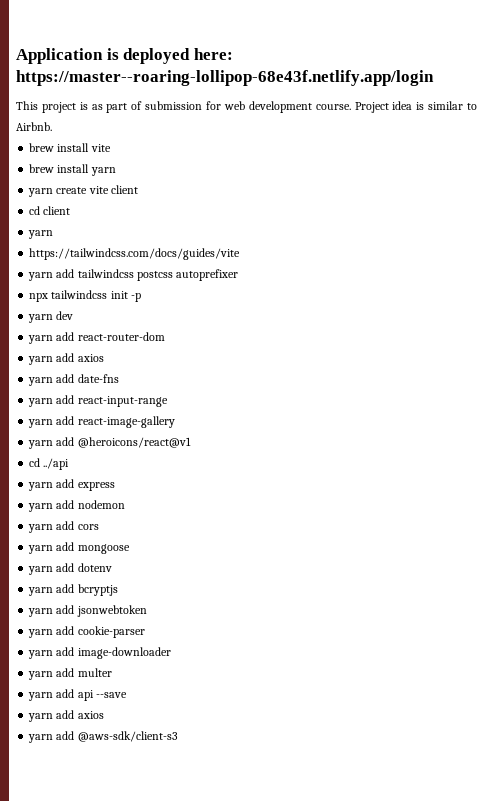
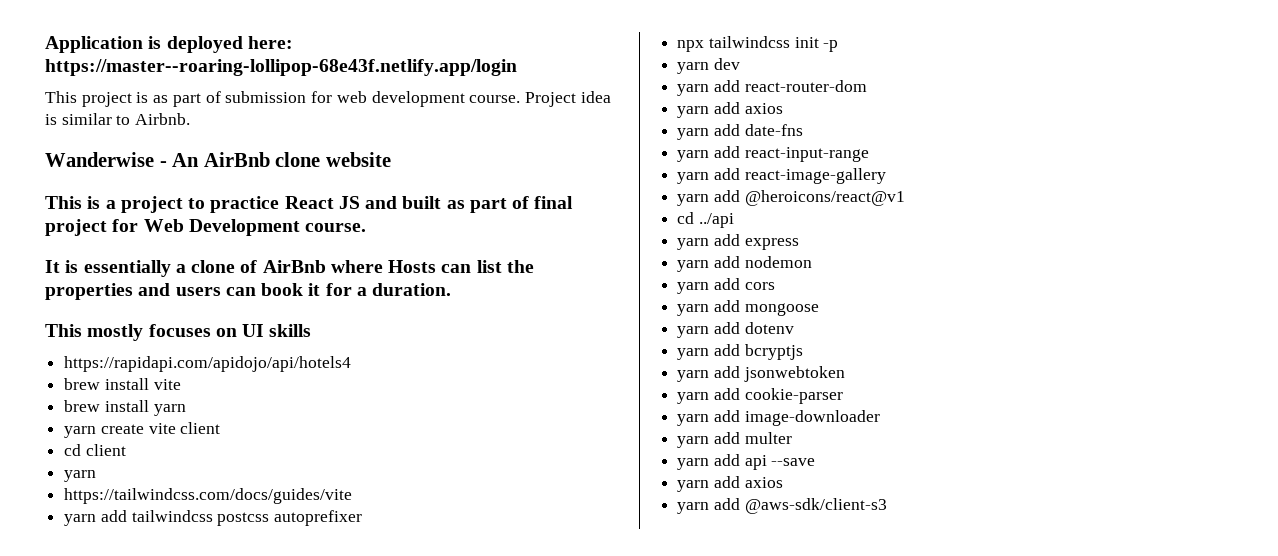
+ Wanderwise - An AirBnb clone website
+ This is a project to practice React JS and built as part of final project for Web Development course.
+ It is essentially a clone of AirBnb where Hosts can list the properties and users can book it for a duration.
+ This mostly focuses on UI skills
+ https://rapidapi.com/apidojo/api/hotels4

